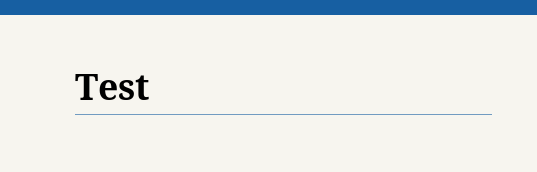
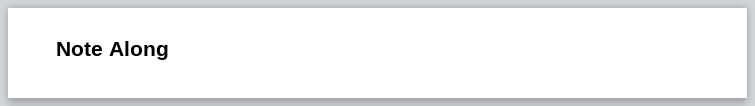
- Test
+ Note Along

